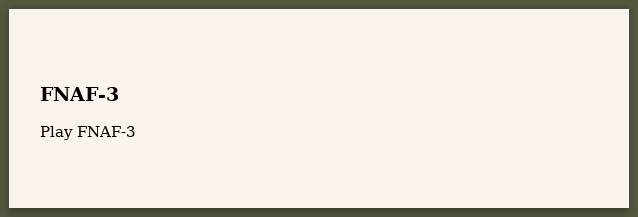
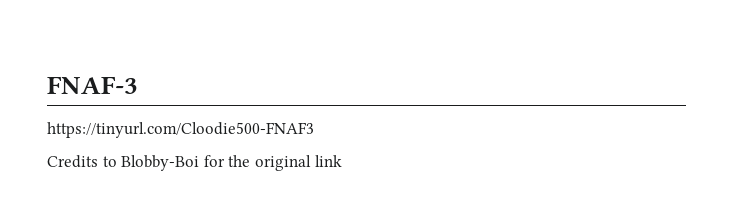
- Play FNAF-3
+ https://tinyurl.com/Cloodie500-FNAF3
+ Credits to Blobby-Boi for the original link

